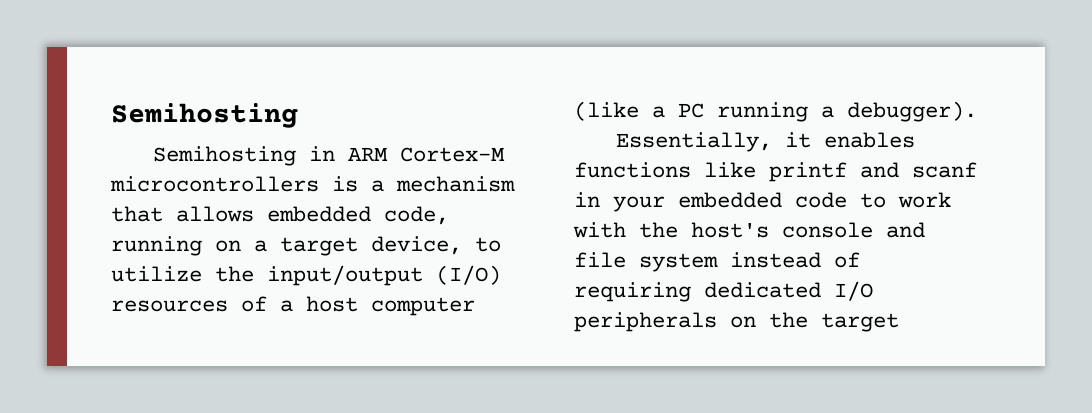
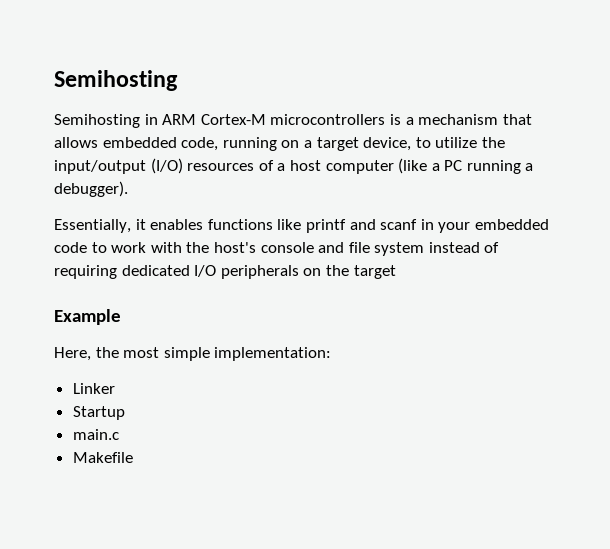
+ Example
+ Here, the most simple implementation:
+ Linker
+ Startup
+ main.c
+ Makefile

